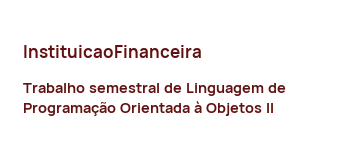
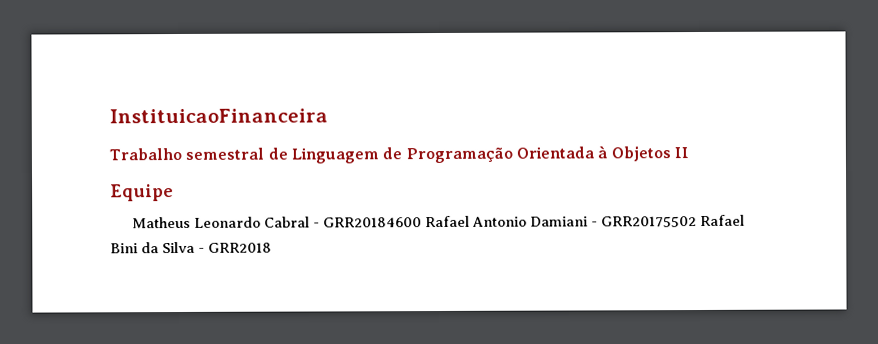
+ Equipe
+ Matheus Leonardo Cabral - GRR20184600 Rafael Antonio Damiani - GRR20175502 Rafael Bini da Silva - GRR2018

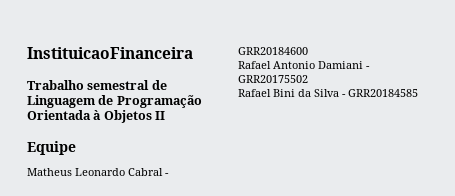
- Matheus Leonardo Cabral - GRR20184600 Rafael Antonio Damiani - GRR20175502 Rafael Bini da Silva - GRR2018
+ Matheus Leonardo Cabral - GRR20184600
+ Rafael Antonio Damiani - GRR20175502
+ Rafael Bini da Silva - GRR20184585

